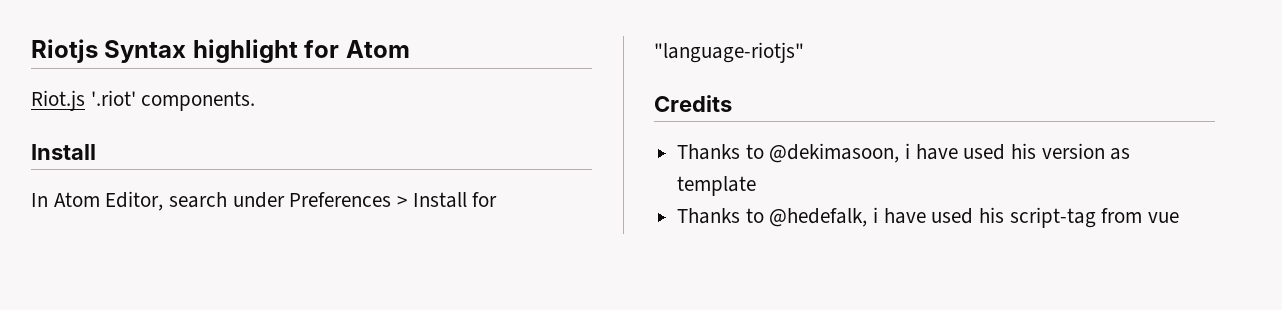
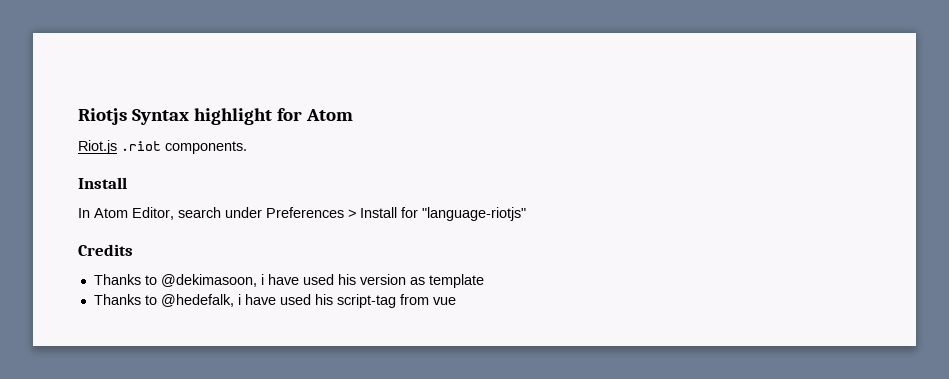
- Riot.js '.riot' components.
+ Riot.js .riot components.

